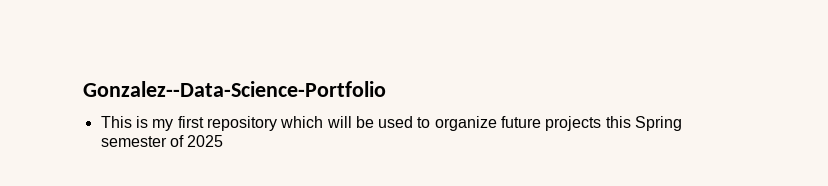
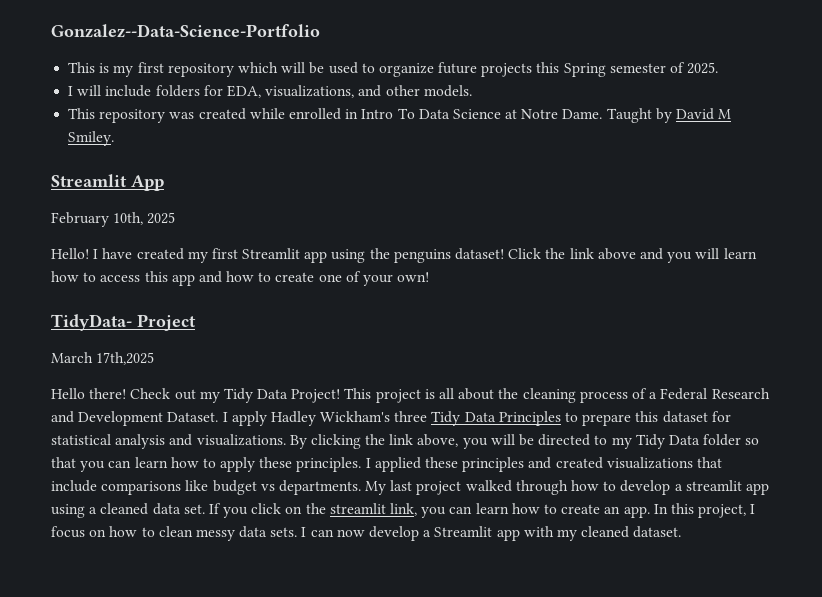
- This is my first repository which will be used to organize future projects this Spring semester of 2025
+ This is my first repository which will be used to organize future projects this Spring semester of 2025.
+ I will include folders for EDA, visualizations, and other models.
+ This repository was created while enrolled in Intro To Data Science at Notre Dame. Taught by David M Smiley.
+ Streamlit App
+ February 10th, 2025
+ Hello! I have created my first Streamlit app using the penguins dataset! Click the link above and you will learn how to access this app and how to create one of your own!
+ TidyData- Project
+ March 17th,2025
+ Hello there! Check out my Tidy Data Project! This project is all about the cleaning process of a Federal Research and Development Dataset. I apply Hadley Wickham's three Tidy Data Principles to prepare this dataset for statistical analysis and visualizations. By clicking the link above, you will be directed to my Tidy Data folder so that you can learn how to apply these principles. I applied these principles and created visualizations that include comparisons like budget vs departments. My last project walked through how to develop a streamlit app using a cleaned data set. If you click on the streamlit link, you can learn how to create an app. In this project, I focus on how to clean messy data sets. I can now develop a Streamlit app with my cleaned dataset.

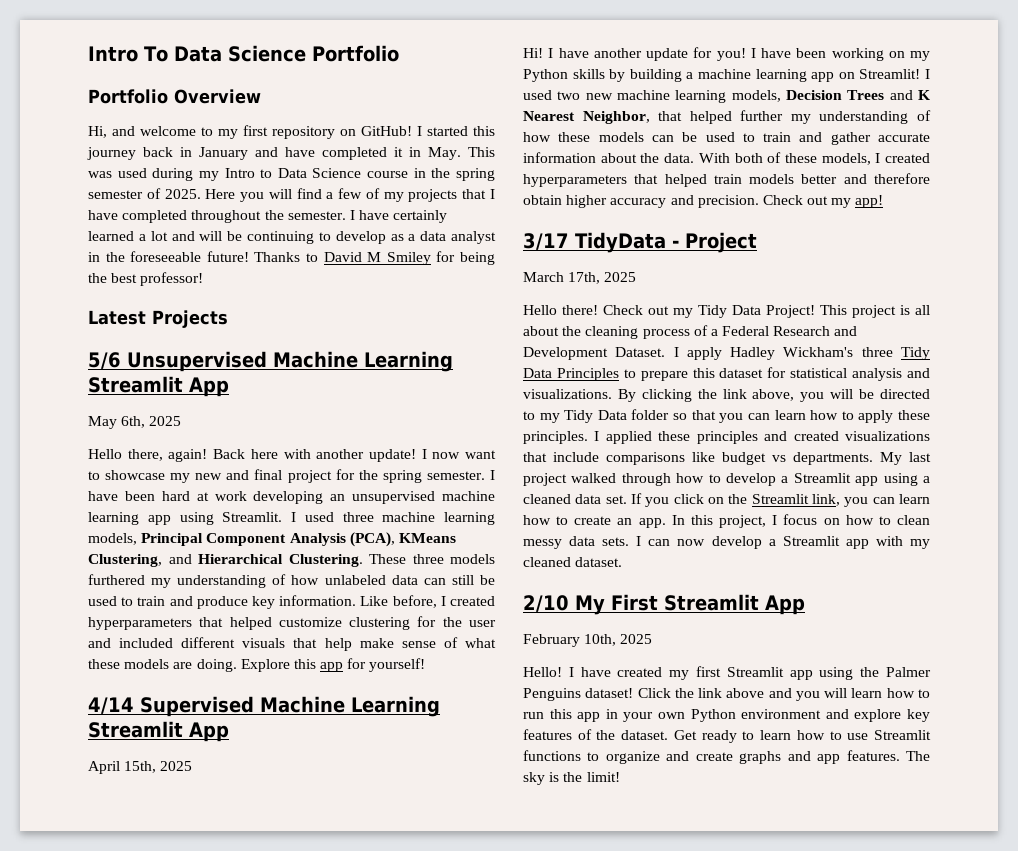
- Gonzalez--Data-Science-Portfolio
- This is my first repository which will be used to organize future projects this Spring semester of 2025.
- I will include folders for EDA, visualizations, and other models.
- This repository was created while enrolled in Intro To Data Science at Notre Dame. Taught by David M Smiley.
- Streamlit App
- February 10th, 2025
- Hello! I have created my first Streamlit app using the penguins dataset! Click the link above and you will learn how to access this app and how to create one of your own!
- TidyData- Project
+ Intro To Data Science Portfolio
+ Portfolio Overview
+ Hi, and welcome to my first repository on GitHub! I started this journey back in January and have completed it in May. This was used during my Intro to Data Science course in the spring semester of 2025. Here you will find a few of my projects that I have completed throughout the semester. I have certainly learned a lot and will be continuing to develop as a data analyst in the foreseeable future! Thanks to David M Smiley for being the best professor!
+ Latest Projects
+ 5/6 Unsupervised Machine Learning Streamlit App
+ May 6th, 2025
+ Hello there, again! Back here with another update! I now want to showcase my new and final project for the spring semester. I have been hard at work developing an unsupervised machine learning app using Streamlit. I used three machine learning models, Principal Component Analysis (PCA), KMeans Clustering, and Hierarchical Clustering. These three models furthered my understanding of how unlabeled data can still be used to train and produce key information. Like before, I created hyperparameters that helped customize clustering for the user and included different visuals that help make sense of what these models are doing. Explore this app for yourself!
+ 4/14 Supervised Machine Learning Streamlit App
+ April 15th, 2025
+ Hi! I have another update for you! I have been working on my Python skills by building a machine learning app on Streamlit! I used two new machine learning models, Decision Trees and K Nearest Neighbor, that helped further my understanding of how these models can be used to train and gather accurate information about the data. With both of these models, I created hyperparameters that helped train models better and therefore obtain higher accuracy and precision. Check out my app!
+ 3/17 TidyData - Project
- March 17th,2025
+ March 17th, 2025
- My last project walked through how to develop a streamlit app using a cleaned data set.
+ My last project walked through how to develop a Streamlit app using a cleaned data set.
- If you click on the streamlit link, you can learn how to create an app.
+ If you click on the Streamlit link, you can learn how to create an app.
+ 2/10 My First Streamlit App
+ February 10th, 2025
+ Hello! I have created my first Streamlit app using the Palmer Penguins dataset! Click the link above and you will learn how to run this app in your own Python environment and explore key features of the dataset. Get ready to learn how to use Streamlit functions to organize and create graphs and app features. The sky is the limit!

